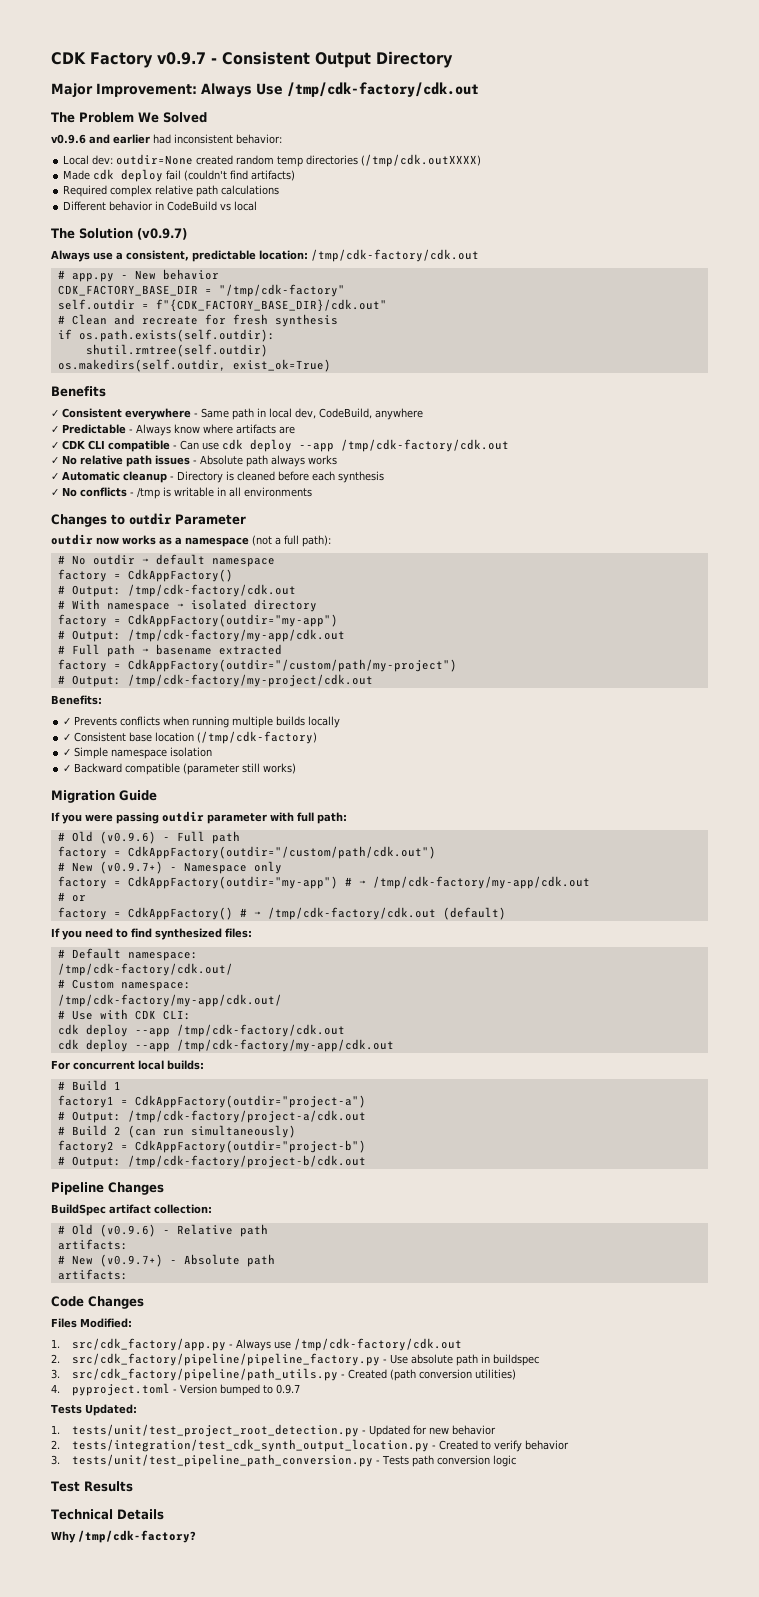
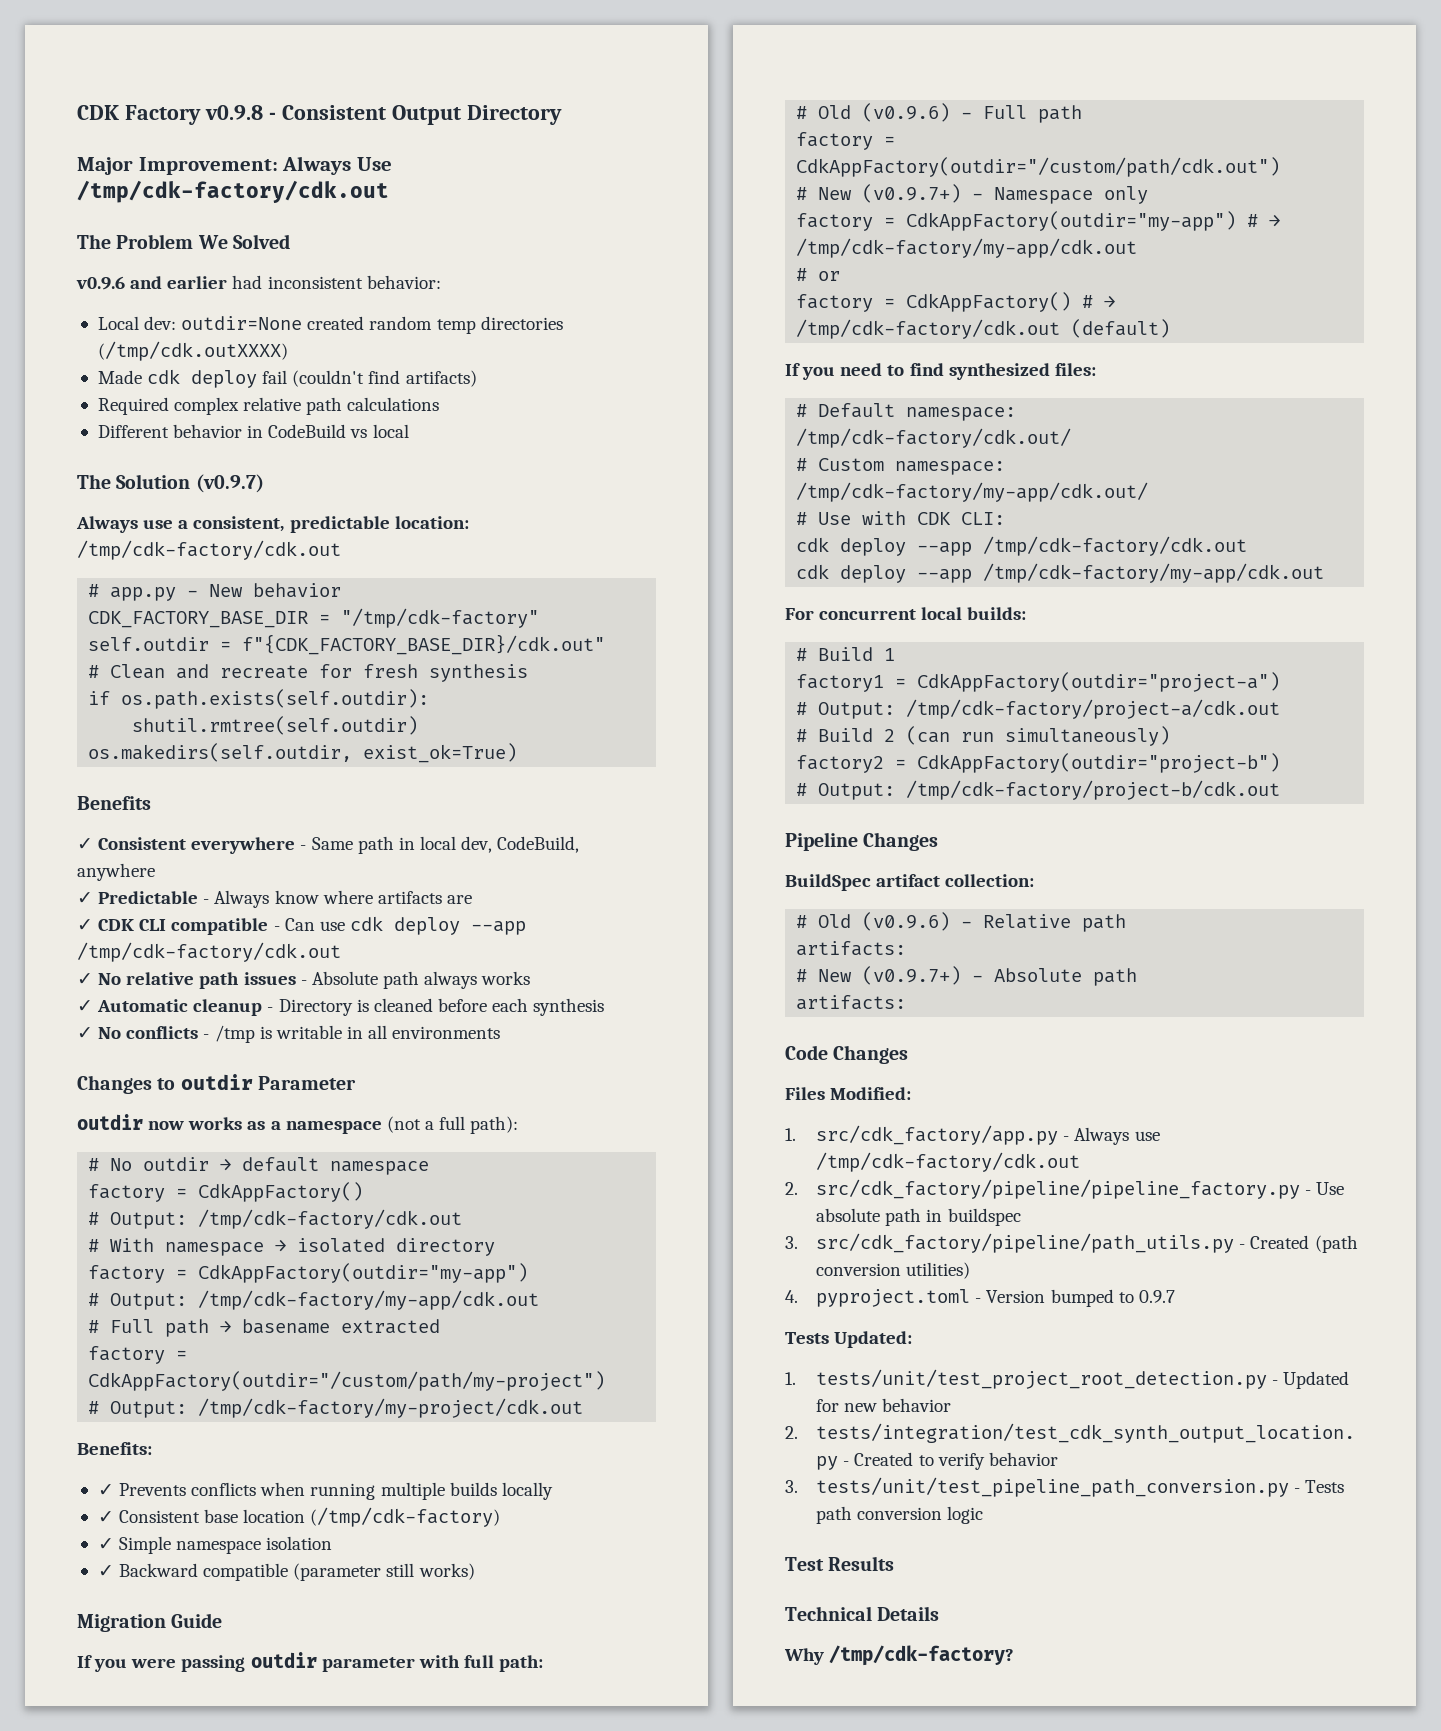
- CDK Factory v0.9.7 - Consistent Output Directory
+ CDK Factory v0.9.8 - Consistent Output Directory

